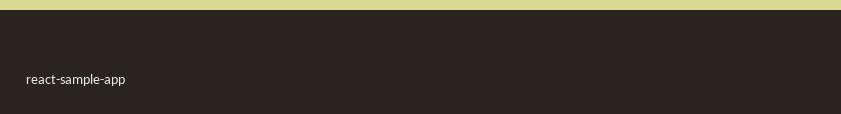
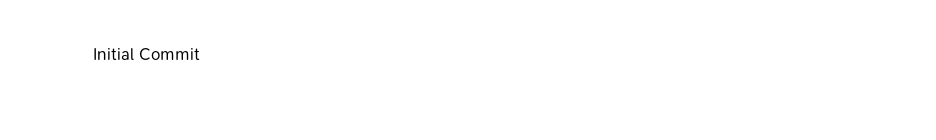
- react-sample-app
+ Initial Commit

